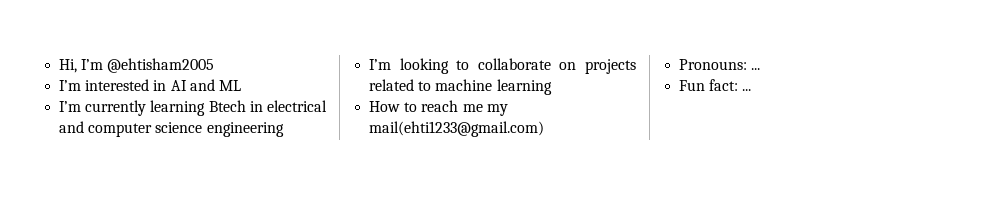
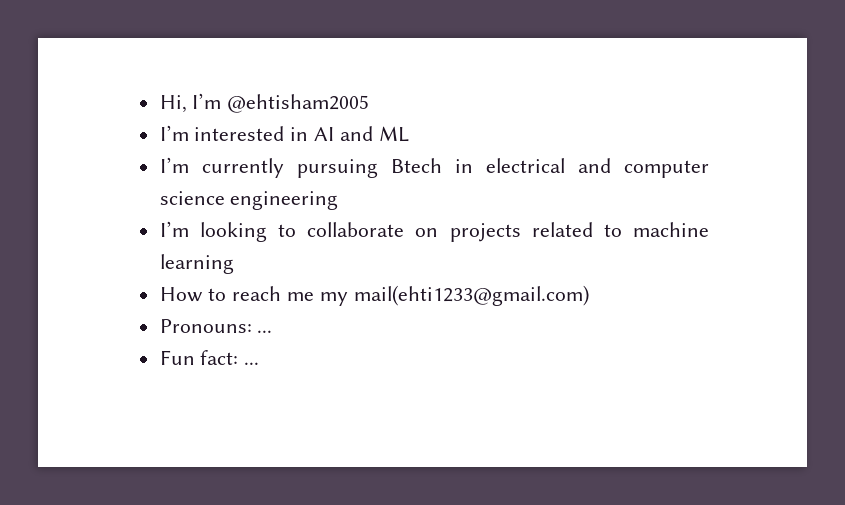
- I’m currently learning Btech in electrical and computer science engineering
+ I’m currently pursuing Btech in electrical and computer science engineering

